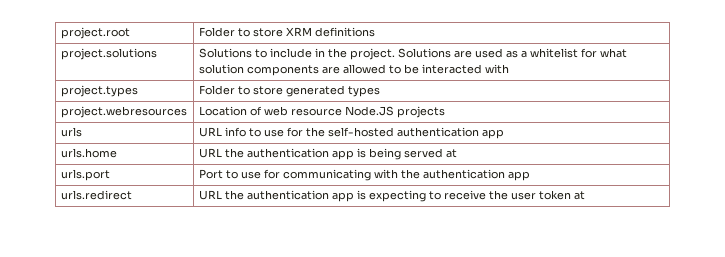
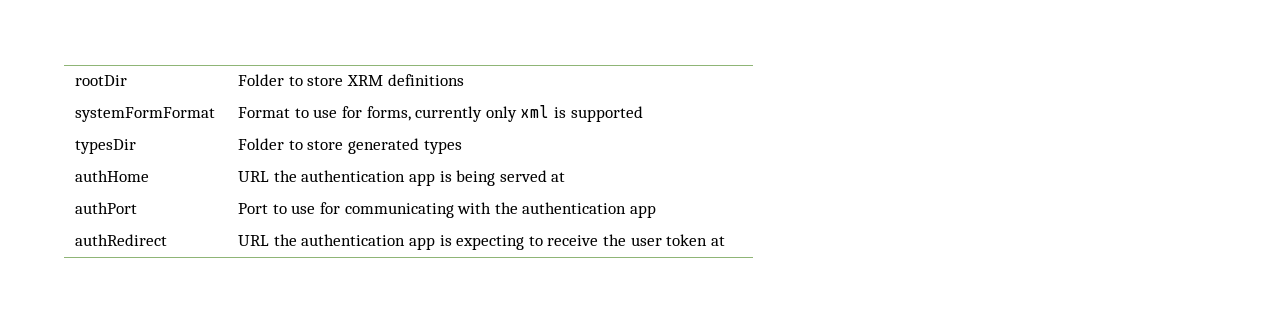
- project.root | Folder to store XRM definitions
+ rootDir | Folder to store XRM definitions
- project.solutions | Solutions to include in the project. Solutions are used as a whitelist for what solution components are allowed to be interacted with
- project.types | Folder to store generated types
+ systemFormFormat | Format to use for forms, currently only xml is supported
+ typesDir | Folder to store generated types
- project.webresources | Location of web resource Node.JS projects
- urls | URL info to use for the self-hosted authentication app
- urls.home | URL the authentication app is being served at
+ authHome | URL the authentication app is being served at
- urls.port | Port to use for communicating with the authentication app
+ authPort | Port to use for communicating with the authentication app
- urls.redirect | URL the authentication app is expecting to receive the user token at
+ authRedirect | URL the authentication app is expecting to receive the user token at

